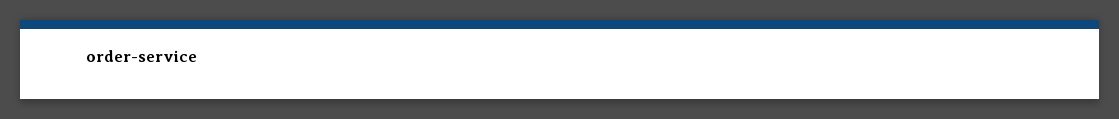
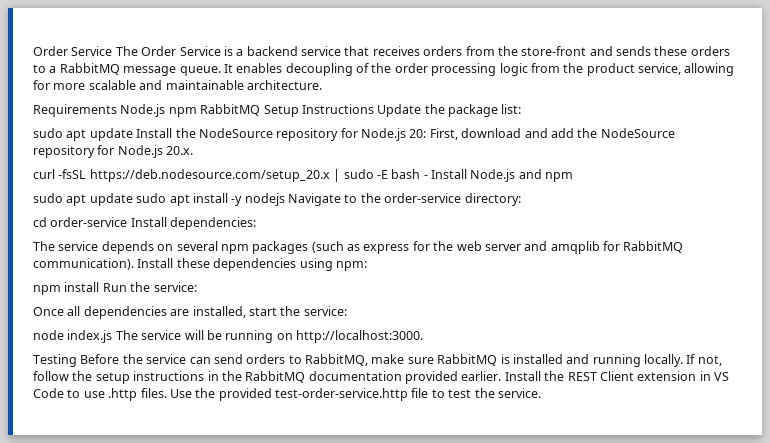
- order-service
+ Order Service The Order Service is a backend service that receives orders from the store-front and sends these orders to a RabbitMQ message queue. It enables decoupling of the order processing logic from the product service, allowing for more scalable and maintainable architecture.
+ Requirements Node.js npm RabbitMQ Setup Instructions Update the package list:
+ sudo apt update Install the NodeSource repository for Node.js 20: First, download and add the NodeSource repository for Node.js 20.x.
+ curl -fsSL https://deb.nodesource.com/setup_20.x | sudo -E bash - Install Node.js and npm
+ sudo apt update sudo apt install -y nodejs Navigate to the order-service directory:
+ cd order-service Install dependencies:
+ The service depends on several npm packages (such as express for the web server and amqplib for RabbitMQ communication). Install these dependencies using npm:
+ npm install Run the service:
+ Once all dependencies are installed, start the service:
+ node index.js The service will be running on http://localhost:3000.
+ Testing Before the service can send orders to RabbitMQ, make sure RabbitMQ is installed and running locally. If not, follow the setup instructions in the RabbitMQ documentation provided earlier. Install the REST Client extension in VS Code to use .http files. Use the provided test-order-service.http file to test the service.

